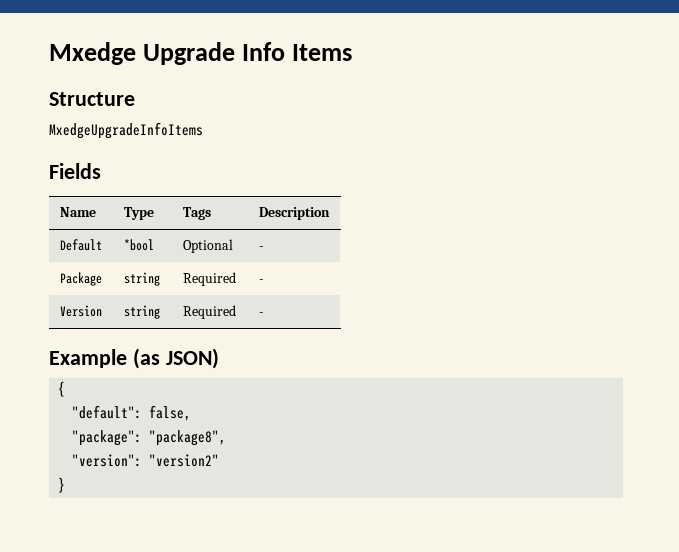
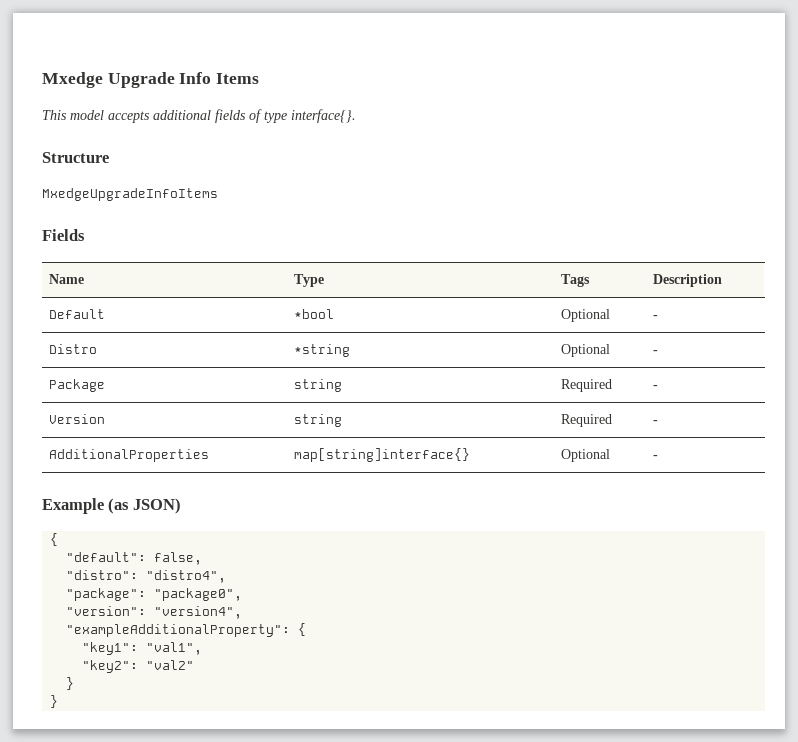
+ This model accepts additional fields of type interface{}.
+ Distro | *string | Optional | -
+ AdditionalProperties | map[string]interface{} | Optional | -
+ "distro": "distro4",
- "package": "package8",
+ "package": "package0",
- "version": "version2"
+ "version": "version4",
+ "exampleAdditionalProperty": {
+ "key1": "val1",
+ "key2": "val2"
+ }

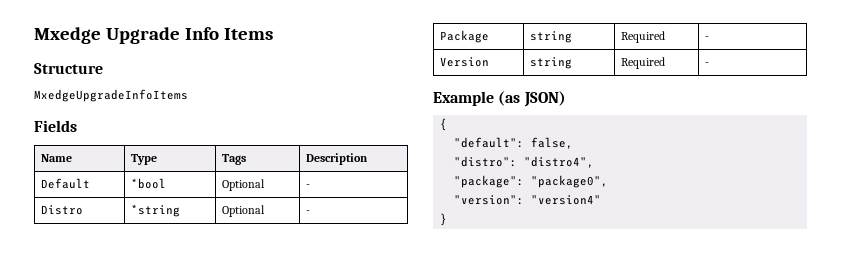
- This model accepts additional fields of type interface{}.
- AdditionalProperties | map[string]interface{} | Optional | -
- "version": "version4",
- "exampleAdditionalProperty": {
- "key1": "val1",
- "key2": "val2"
- }
+ "version": "version4"

